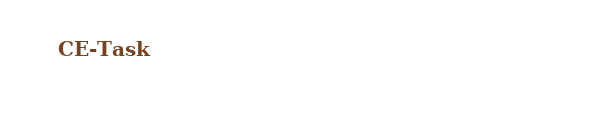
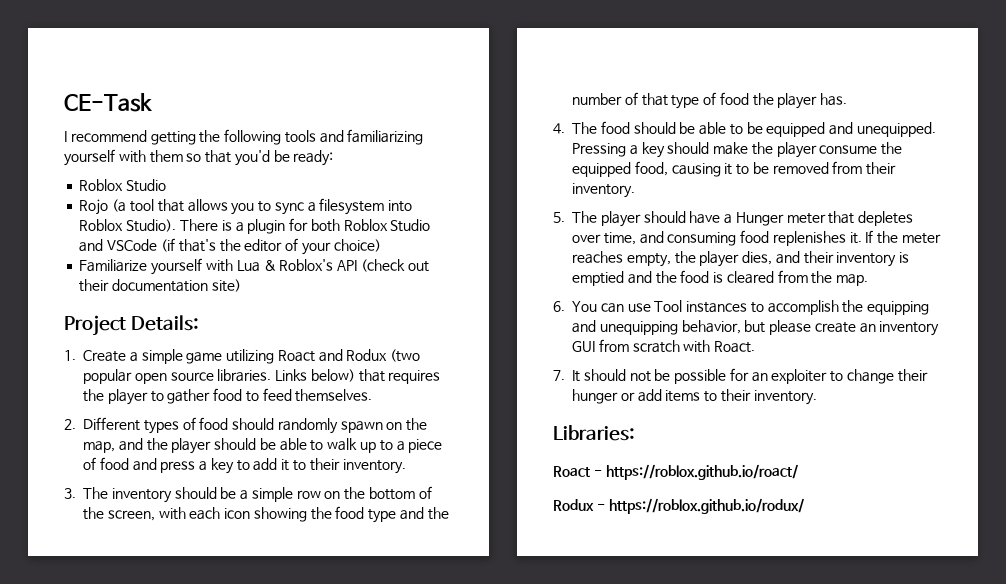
+ I recommend getting the following tools and familiarizing yourself with them so that you'd be ready:
+ Roblox Studio
+ Rojo (a tool that allows you to sync a filesystem into Roblox Studio). There is a plugin for both Roblox Studio and VSCode (if that's the editor of your choice)
+ Familiarize yourself with Lua & Roblox's API (check out their documentation site)
+ Project Details:
+ 1. Create a simple game utilizing Roact and Rodux (two popular open source libraries. Links below) that requires the player to gather food to feed themselves.
+ 2. Different types of food should randomly spawn on the map, and the player should be able to walk up to a piece of food and press a key to add it to their inventory.
+ 3. The inventory should be a simple row on the bottom of the screen, with each icon showing the food type and the number of that type of food the player has.
+ 4. The food should be able to be equipped and unequipped. Pressing a key should make the player consume the equipped food, causing it to be removed from their inventory.
+ 5. The player should have a Hunger meter that depletes over time, and consuming food replenishes it. If the meter reaches empty, the player dies, and their inventory is emptied and the food is cleared from the map.
+ 6. You can use Tool instances to accomplish the equipping and unequipping behavior, but please create an inventory GUI from scratch with Roact.
+ 7. It should not be possible for an exploiter to change their hunger or add items to their inventory.
+ Libraries:
+ Roact - https://roblox.github.io/roact/
+ Rodux - https://roblox.github.io/rodux/

